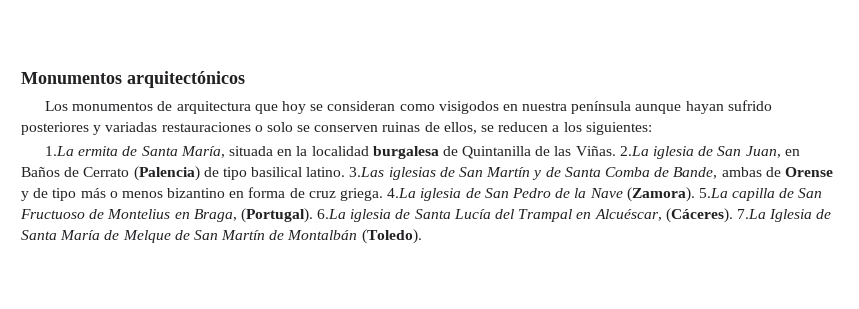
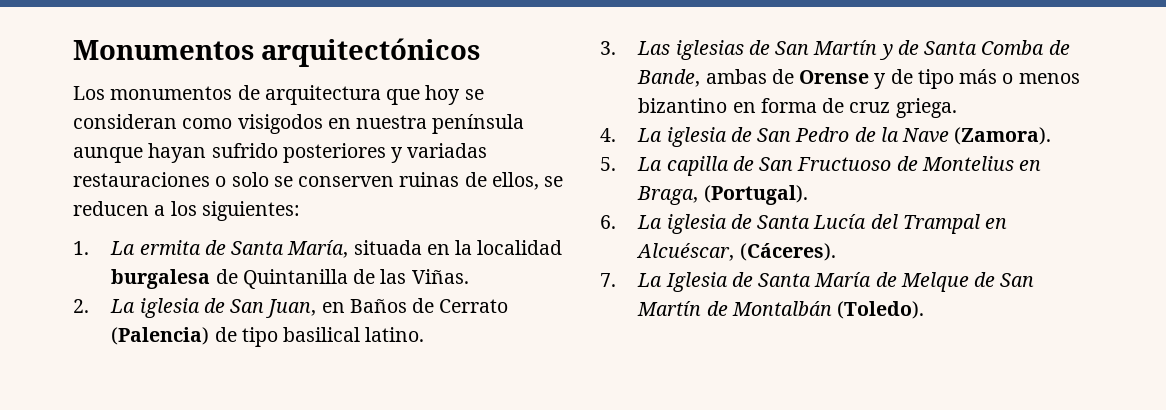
- 1.La ermita de Santa María, situada en la localidad burgalesa de Quintanilla de las Viñas. 2.La iglesia de San Juan, en Baños de Cerrato (Palencia) de tipo basilical latino. 3.Las iglesias de San Martín y de Santa Comba de Bande, ambas de Orense y de tipo más o menos bizantino en forma de cruz griega. 4.La iglesia de San Pedro de la Nave (Zamora). 5.La capilla de San Fructuoso de Montelius en Braga, (Portugal). 6.La iglesia de Santa Lucía del Trampal en Alcuéscar, (Cáceres). 7.La Iglesia de Santa María de Melque de San Martín de Montalbán (Toledo).
+ 1. La ermita de Santa María, situada en la localidad burgalesa de Quintanilla de las Viñas.
+ 2. La iglesia de San Juan, en Baños de Cerrato (Palencia) de tipo basilical latino.
+ 3. Las iglesias de San Martín y de Santa Comba de Bande, ambas de Orense y de tipo más o menos bizantino en forma de cruz griega.
+ 4. La iglesia de San Pedro de la Nave (Zamora).
+ 5. La capilla de San Fructuoso de Montelius en Braga, (Portugal).
+ 6. La iglesia de Santa Lucía del Trampal en Alcuéscar, (Cáceres).
+ 7. La Iglesia de Santa María de Melque de San Martín de Montalbán (Toledo).

